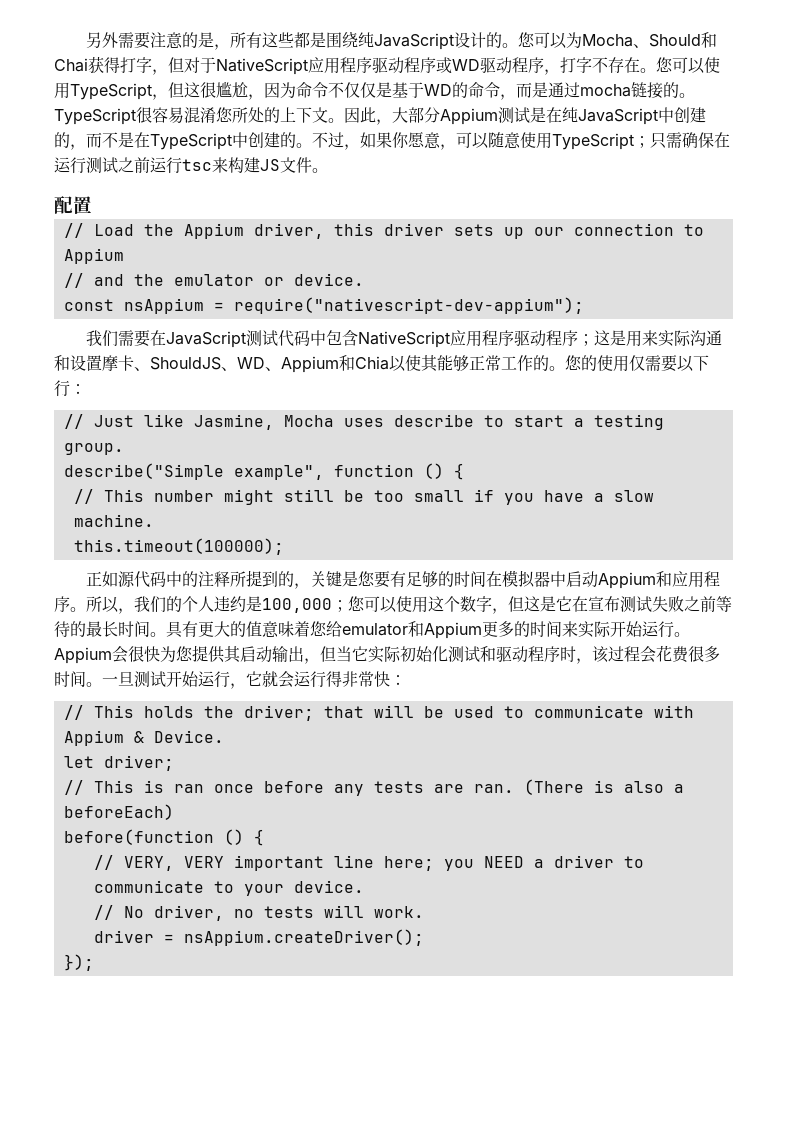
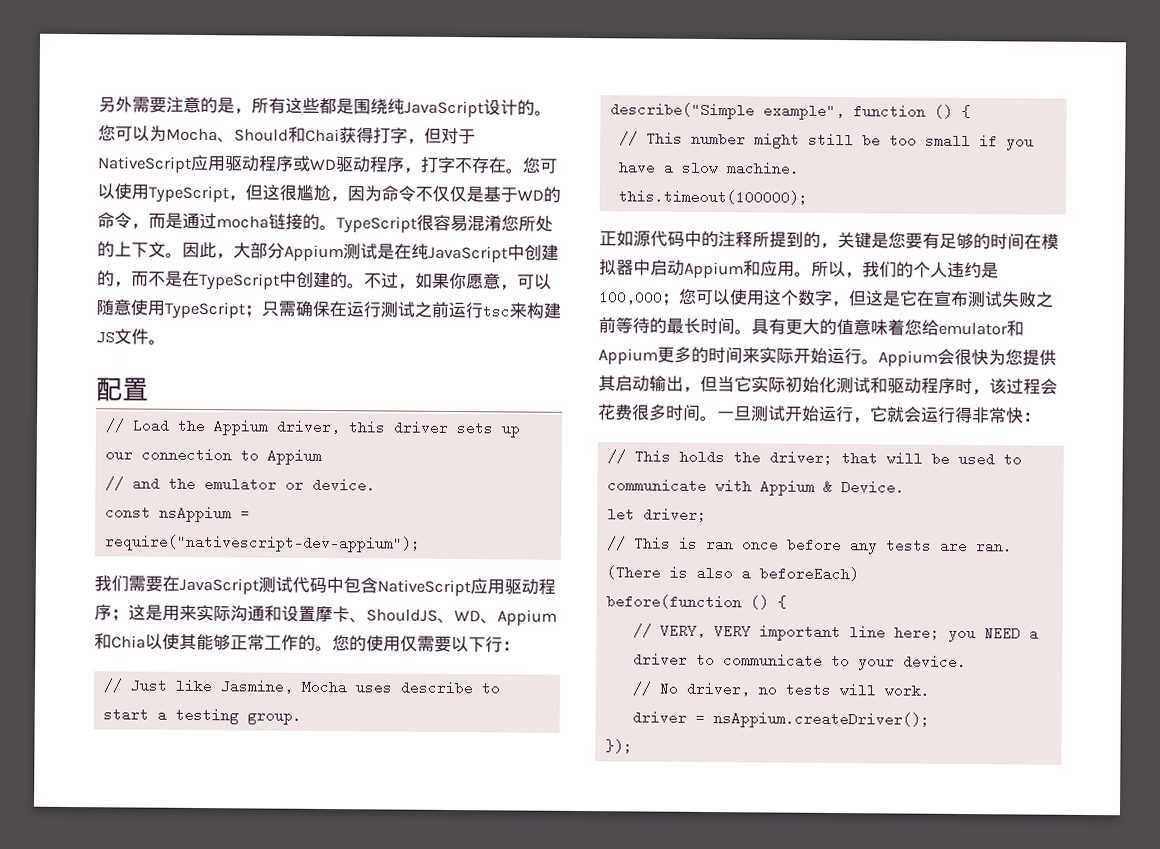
- 您可以为Mocha、Should和Chai获得打字，但对于NativeScript应用程序驱动程序或WD驱动程序，打字不存在。
+ 您可以为Mocha、Should和Chai获得打字，但对于NativeScript应用驱动程序或WD驱动程序，打字不存在。
- 我们需要在JavaScript测试代码中包含NativeScript应用程序驱动程序；这是用来实际沟通和设置摩卡、ShouldJS、WD、Appium和Chia以使其能够正常工作的。
+ 我们需要在JavaScript测试代码中包含NativeScript应用驱动程序；这是用来实际沟通和设置摩卡、ShouldJS、WD、Appium和Chia以使其能够正常工作的。
- 正如源代码中的注释所提到的，关键是您要有足够的时间在模拟器中启动Appium和应用程序。
+ 正如源代码中的注释所提到的，关键是您要有足够的时间在模拟器中启动Appium和应用。

